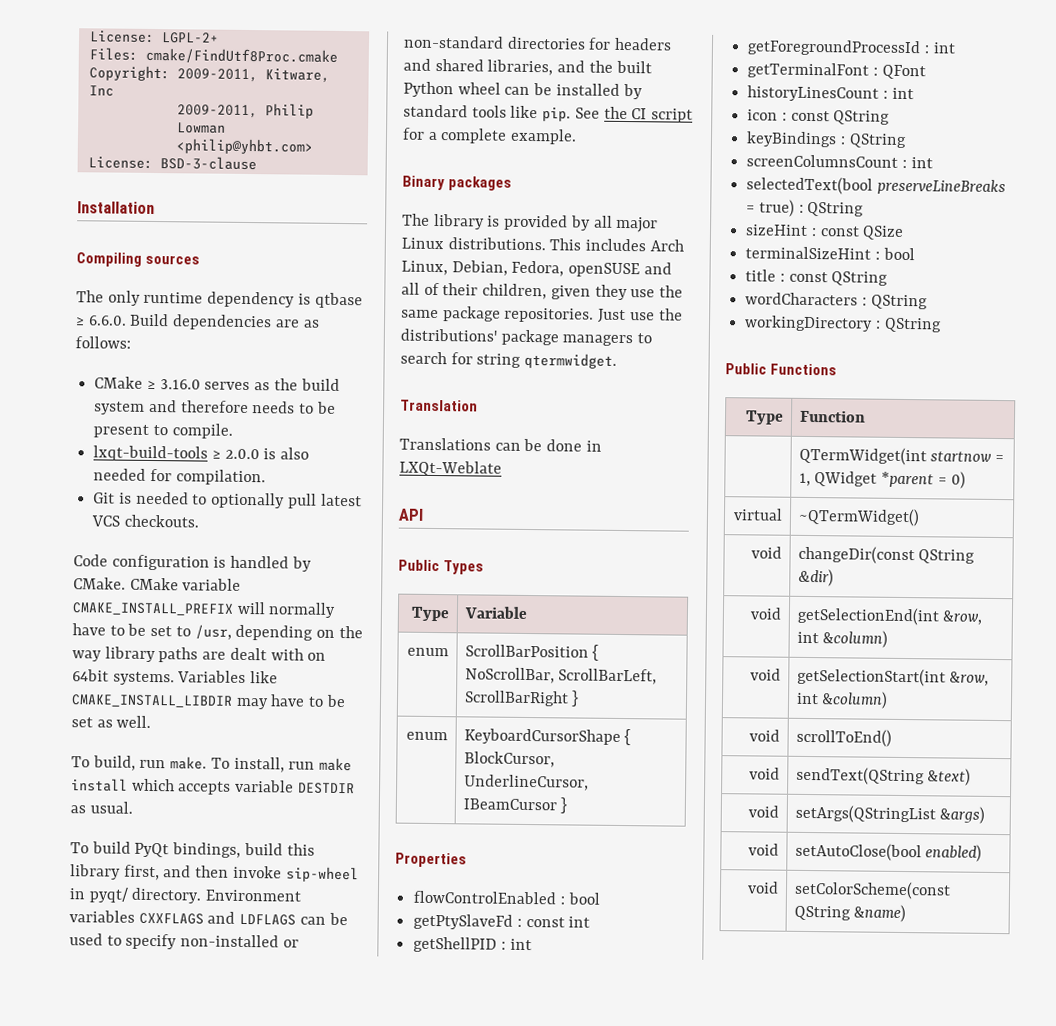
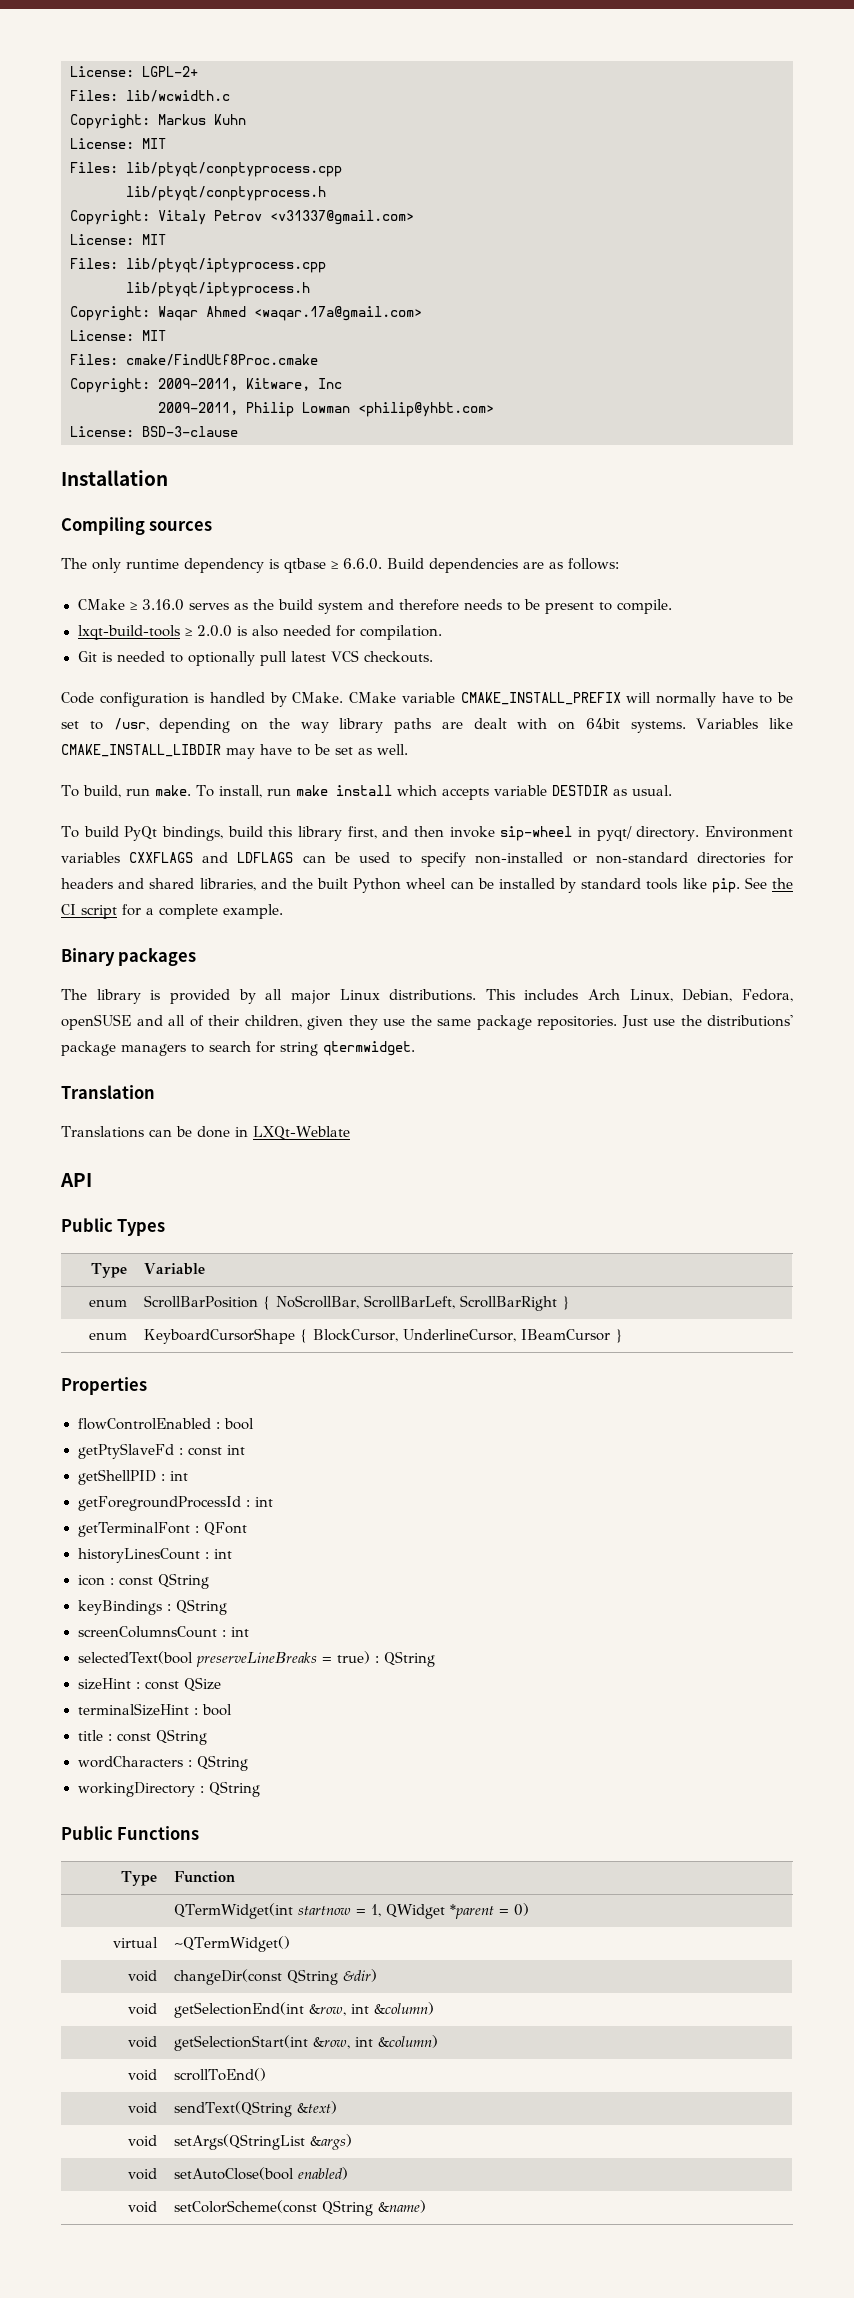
+ Files: lib/wcwidth.c
+ Copyright: Markus Kuhn
+ License: MIT
+ Files: lib/ptyqt/conptyprocess.cpp
+ lib/ptyqt/conptyprocess.h
+ Copyright: Vitaly Petrov <v31337@gmail.com>
+ License: MIT
+ Files: lib/ptyqt/iptyprocess.cpp
+ lib/ptyqt/iptyprocess.h
+ Copyright: Waqar Ahmed <waqar.17a@gmail.com>
+ License: MIT

